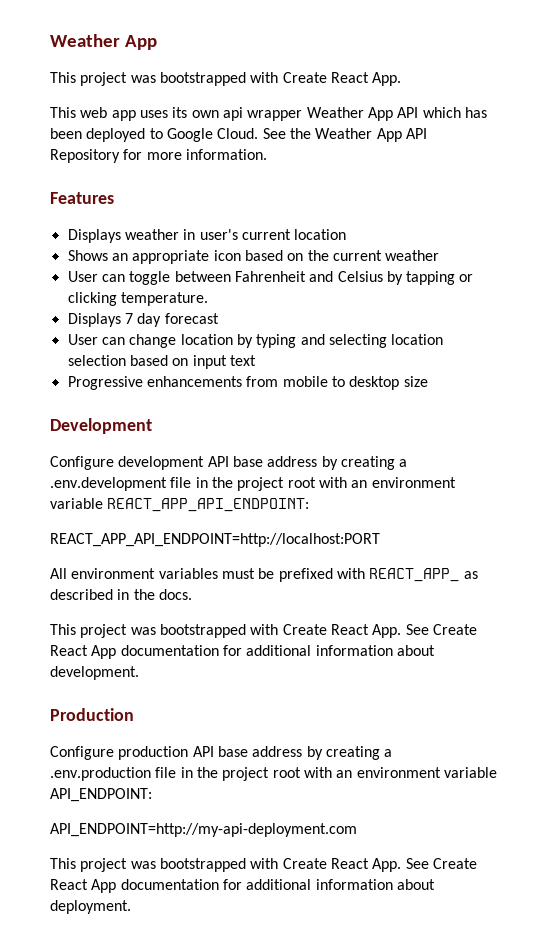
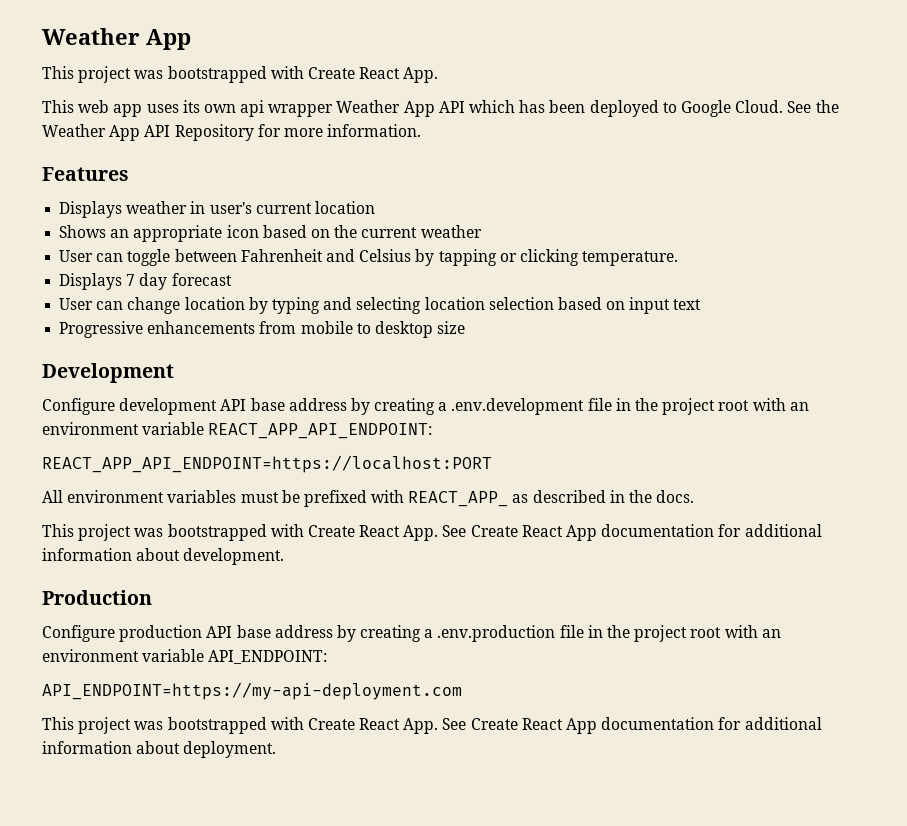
- REACT_APP_API_ENDPOINT=http://localhost:PORT
+ REACT_APP_API_ENDPOINT=https://localhost:PORT
- API_ENDPOINT=http://my-api-deployment.com
+ API_ENDPOINT=https://my-api-deployment.com

